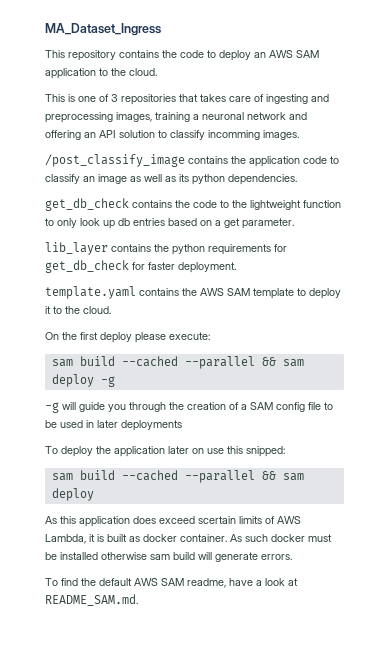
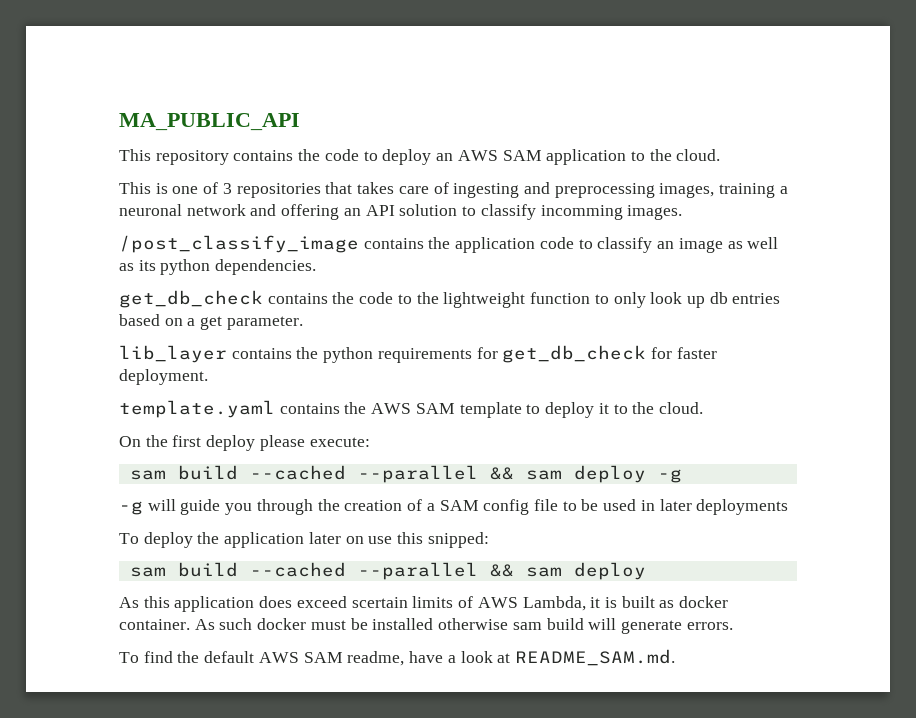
- MA_Dataset_Ingress
+ MA_PUBLIC_API

